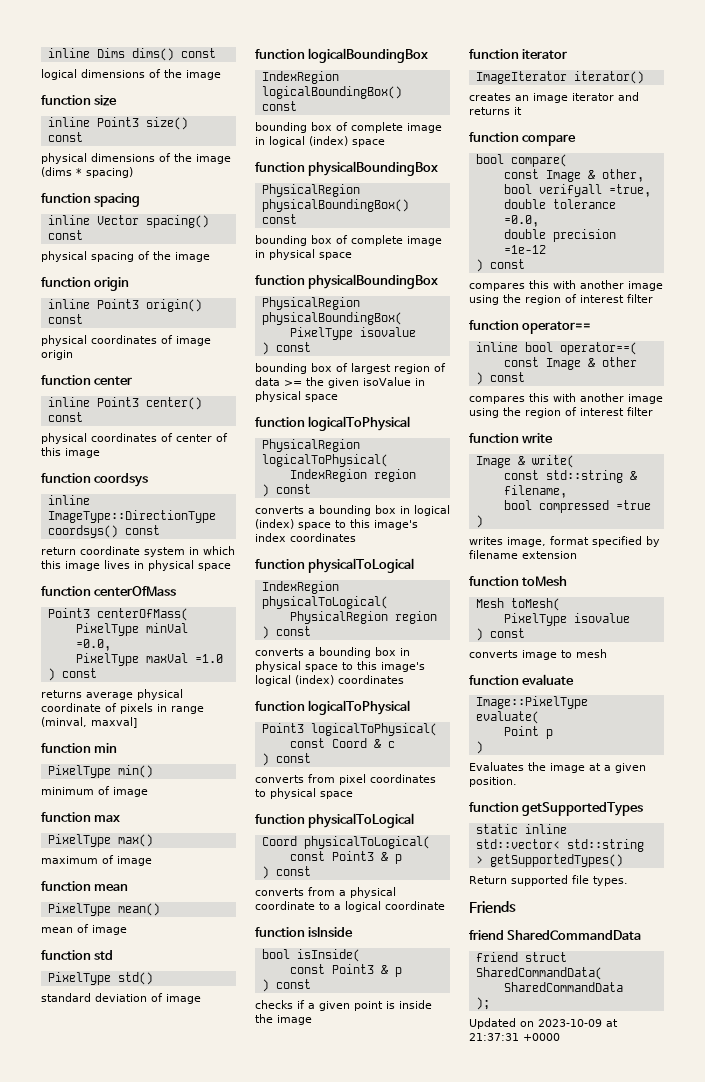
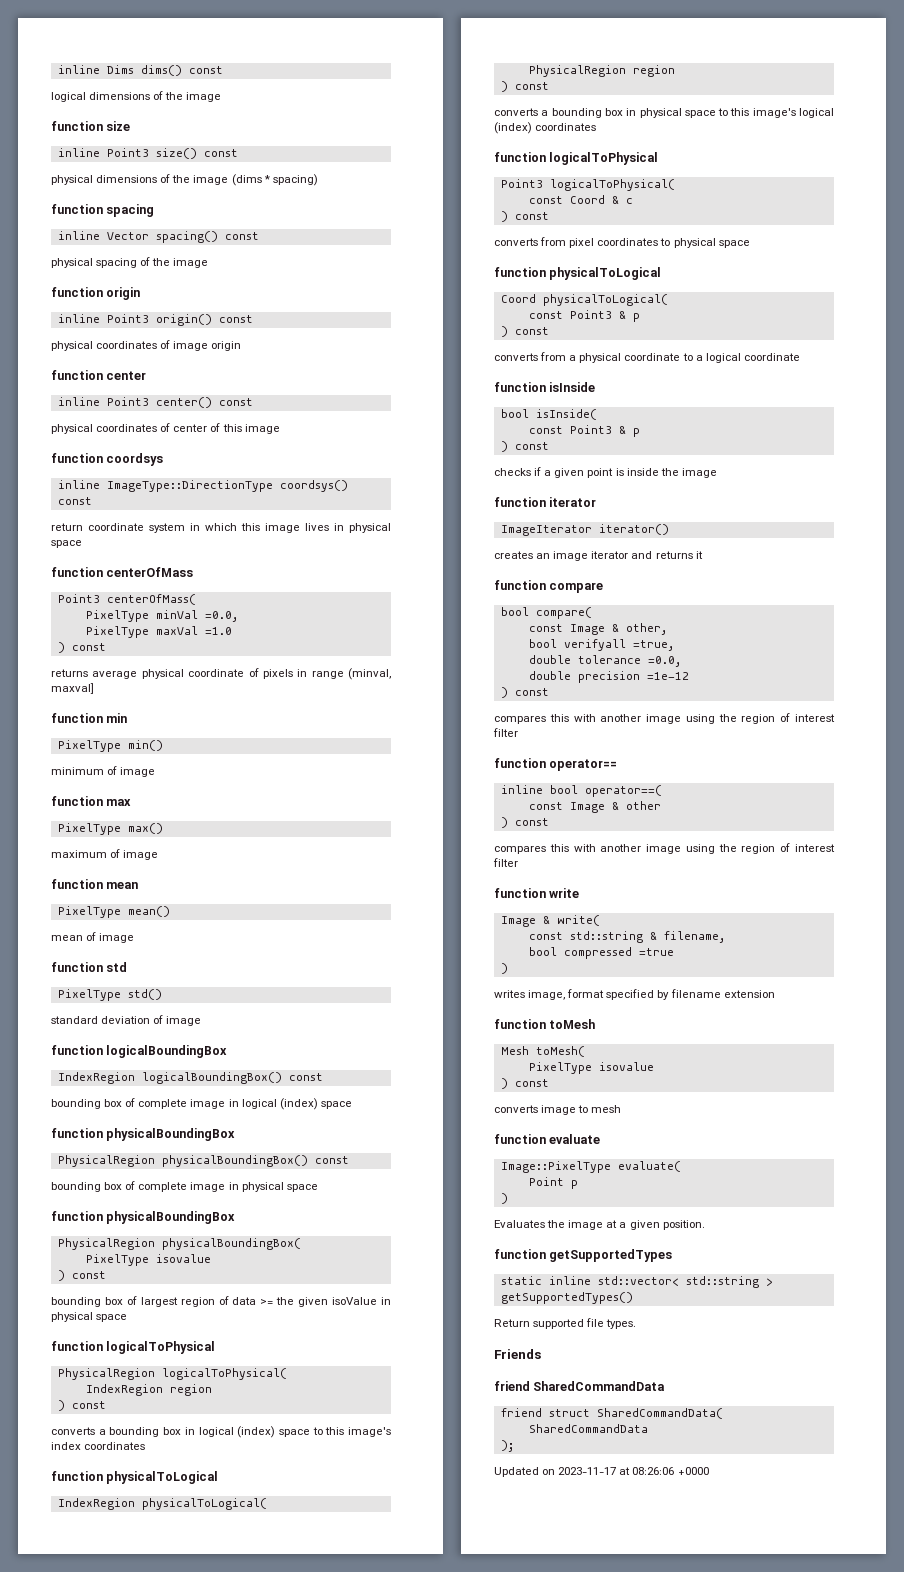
- Updated on 2023-10-09 at 21:37:31 +0000
+ Updated on 2023-11-17 at 08:26:06 +0000

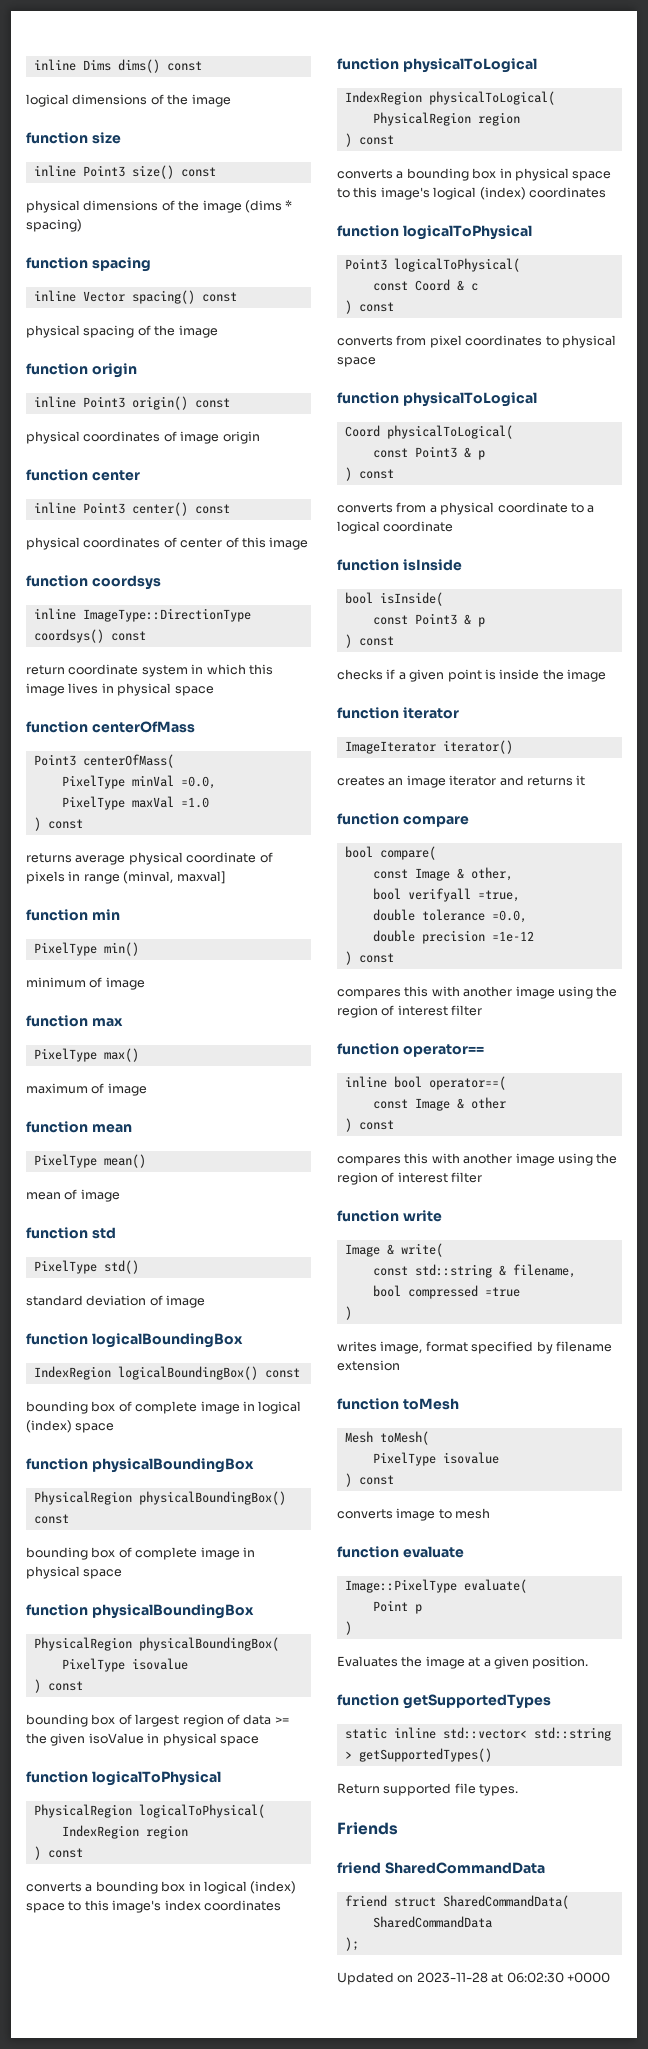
- Updated on 2023-11-17 at 08:26:06 +0000
+ Updated on 2023-11-28 at 06:02:30 +0000

